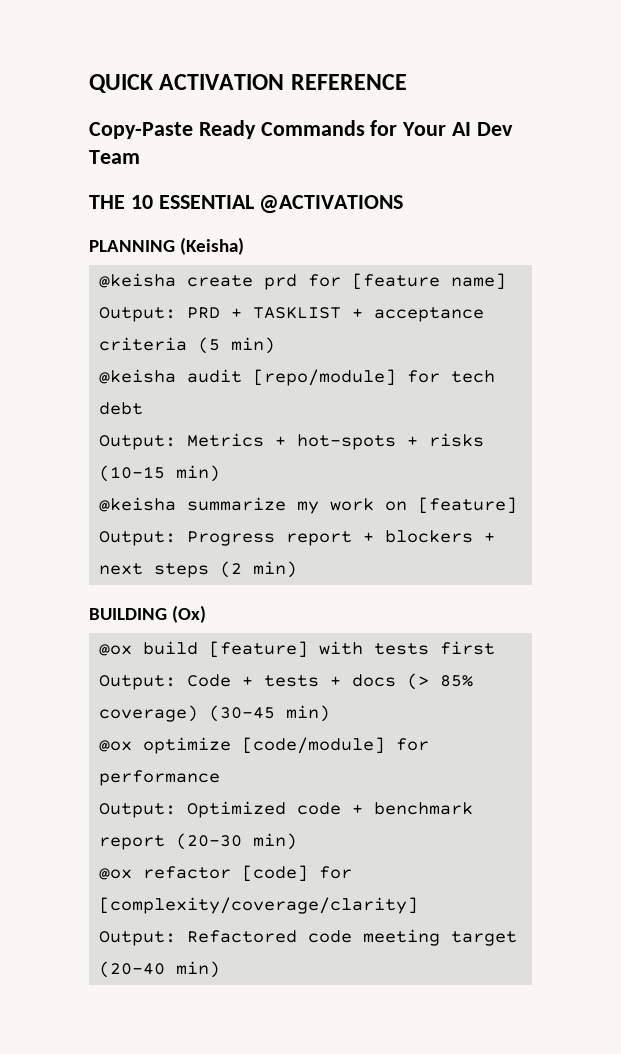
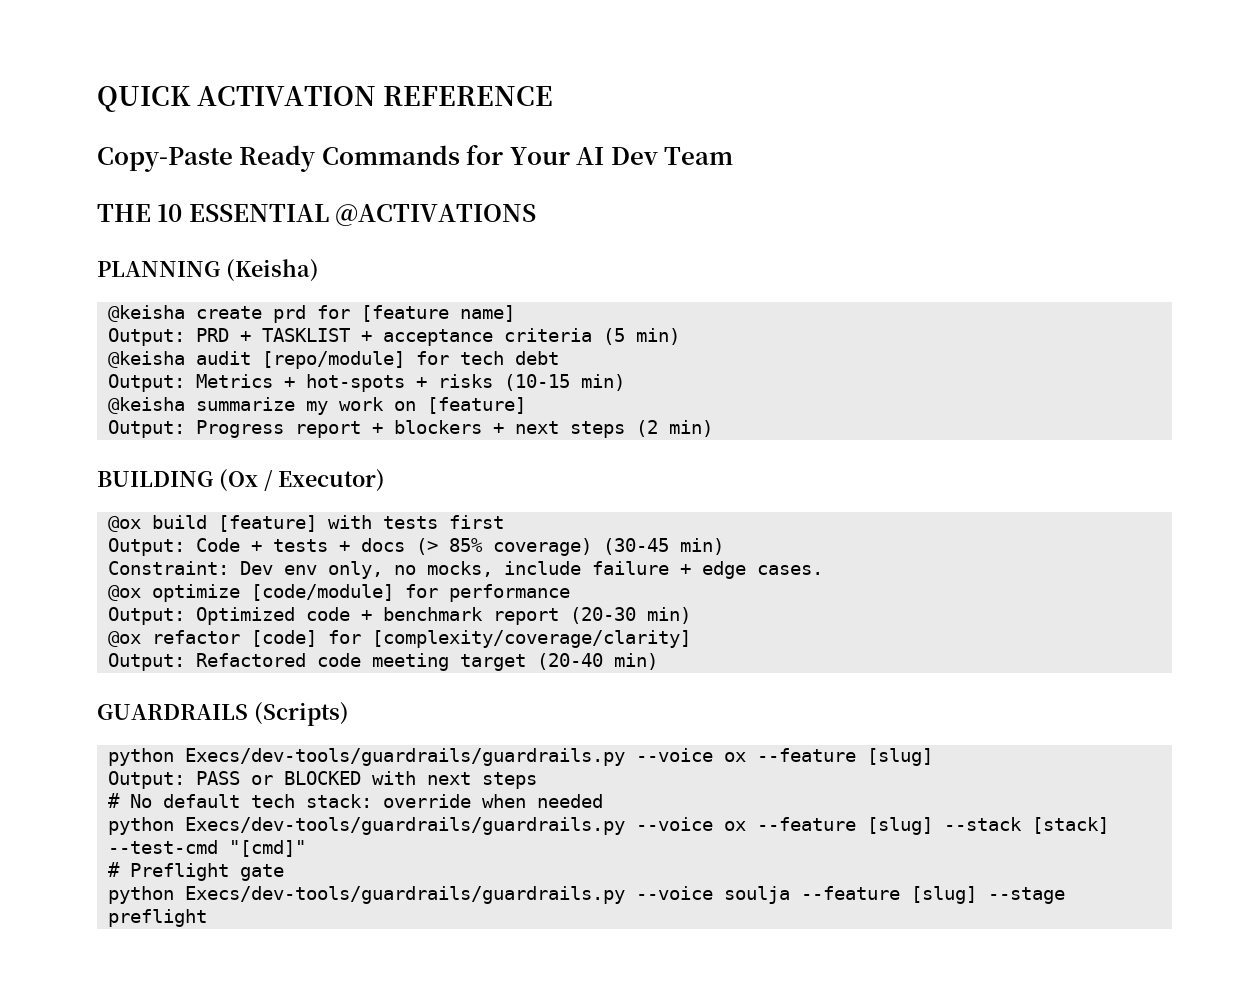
- BUILDING (Ox)
+ BUILDING (Ox / Executor)
+ Constraint: Dev env only, no mocks, include failure + edge cases.
+ GUARDRAILS (Scripts)
+ python Execs/dev-tools/guardrails/guardrails.py --voice ox --feature [slug]
+ Output: PASS or BLOCKED with next steps
+ # No default tech stack: override when needed
+ python Execs/dev-tools/guardrails/guardrails.py --voice ox --feature [slug] --stack [stack] --test-cmd "[cmd]"
+ # Preflight gate
+ python Execs/dev-tools/guardrails/guardrails.py --voice soulja --feature [slug] --stage preflight

